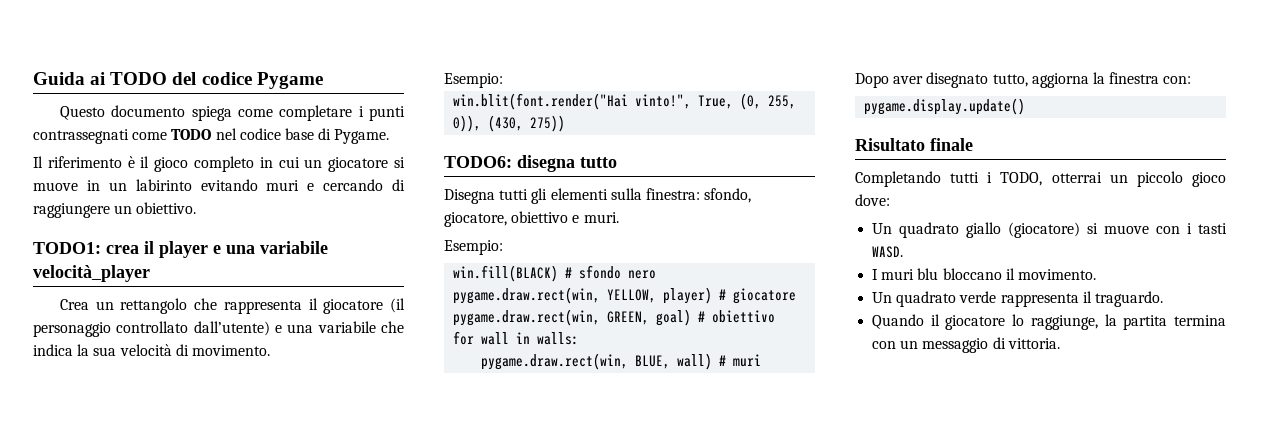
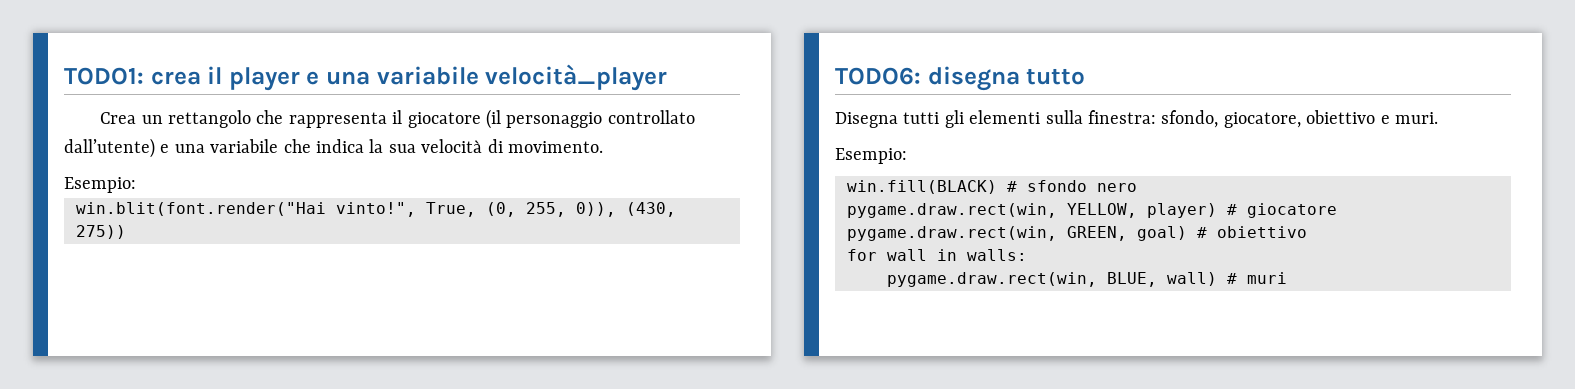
- Guida ai TODO del codice Pygame
- Questo documento spiega come completare i punti contrassegnati come TODO nel codice base di Pygame.
- Il riferimento è il gioco completo in cui un giocatore si muove in un labirinto evitando muri e cercando di raggiungere un obiettivo.
- Dopo aver disegnato tutto, aggiorna la finestra con:
- pygame.display.update()
- Risultato finale
- Completando tutti i TODO, otterrai un piccolo gioco dove:
- Un quadrato giallo (giocatore) si muove con i tasti WASD.
- I muri blu bloccano il movimento.
- Un quadrato verde rappresenta il traguardo.
- Quando il giocatore lo raggiunge, la partita termina con un messaggio di vittoria.

